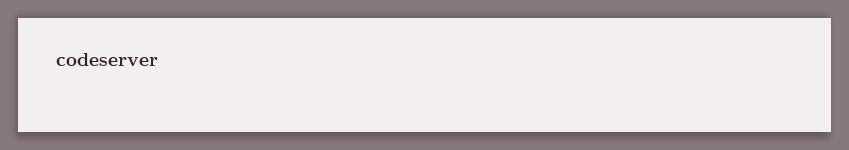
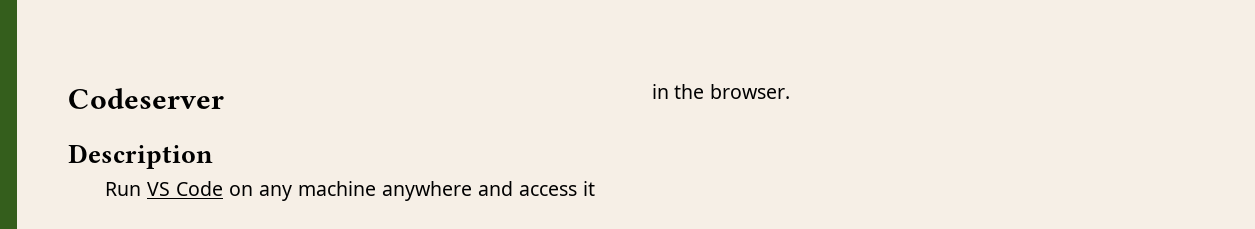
- codeserver
+ Codeserver
+ Description
+ Run VS Code on any machine anywhere and access it in the browser.

